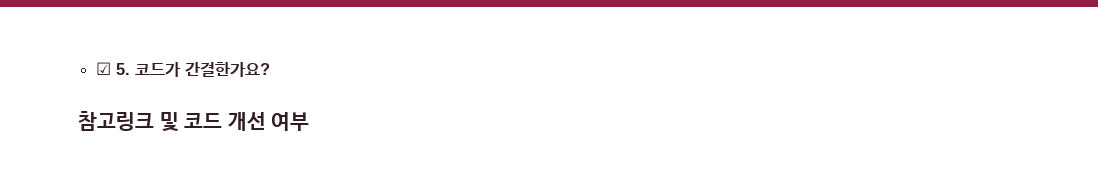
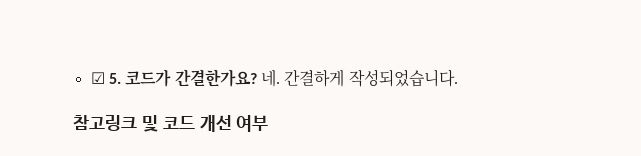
+ 네. 간결하게 작성되었습니다.

